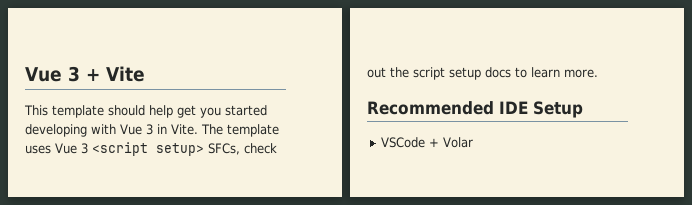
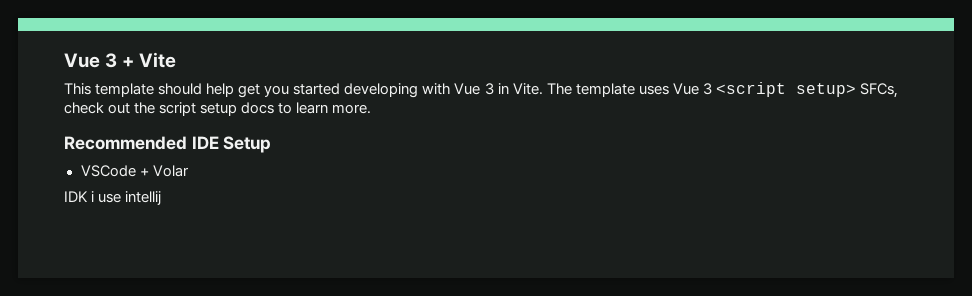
+ IDK i use intellij

